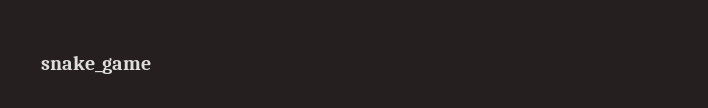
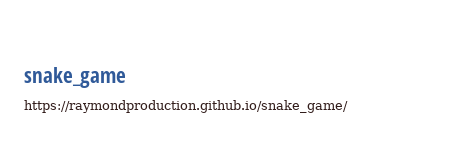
+ https://raymondproduction.github.io/snake_game/

